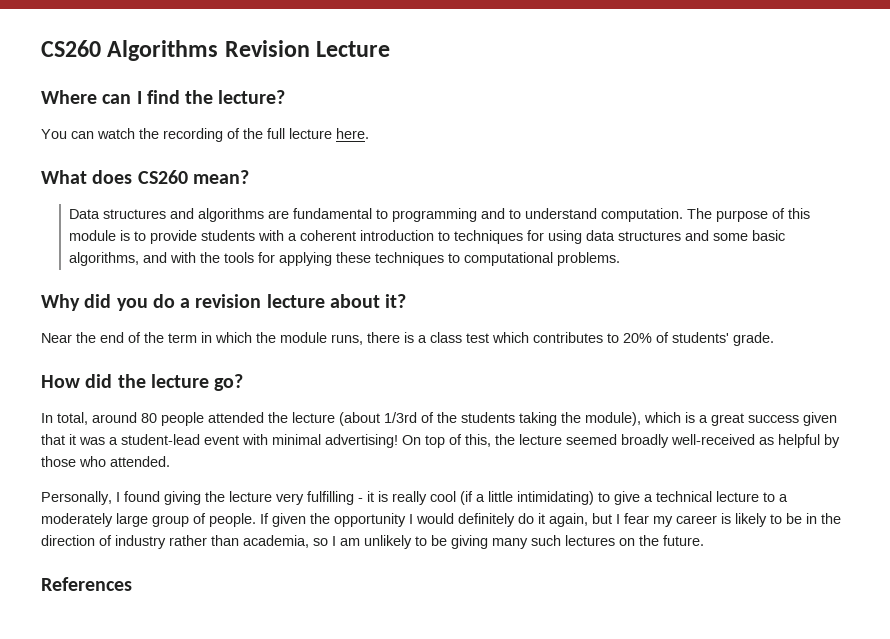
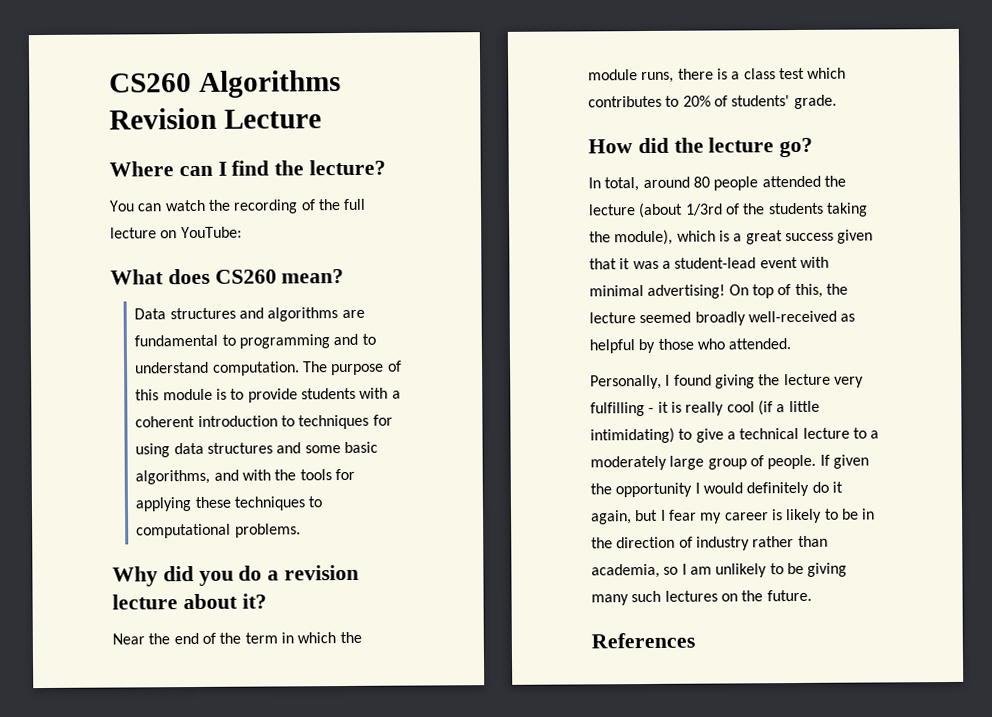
- You can watch the recording of the full lecture here.
+ You can watch the recording of the full lecture on YouTube:

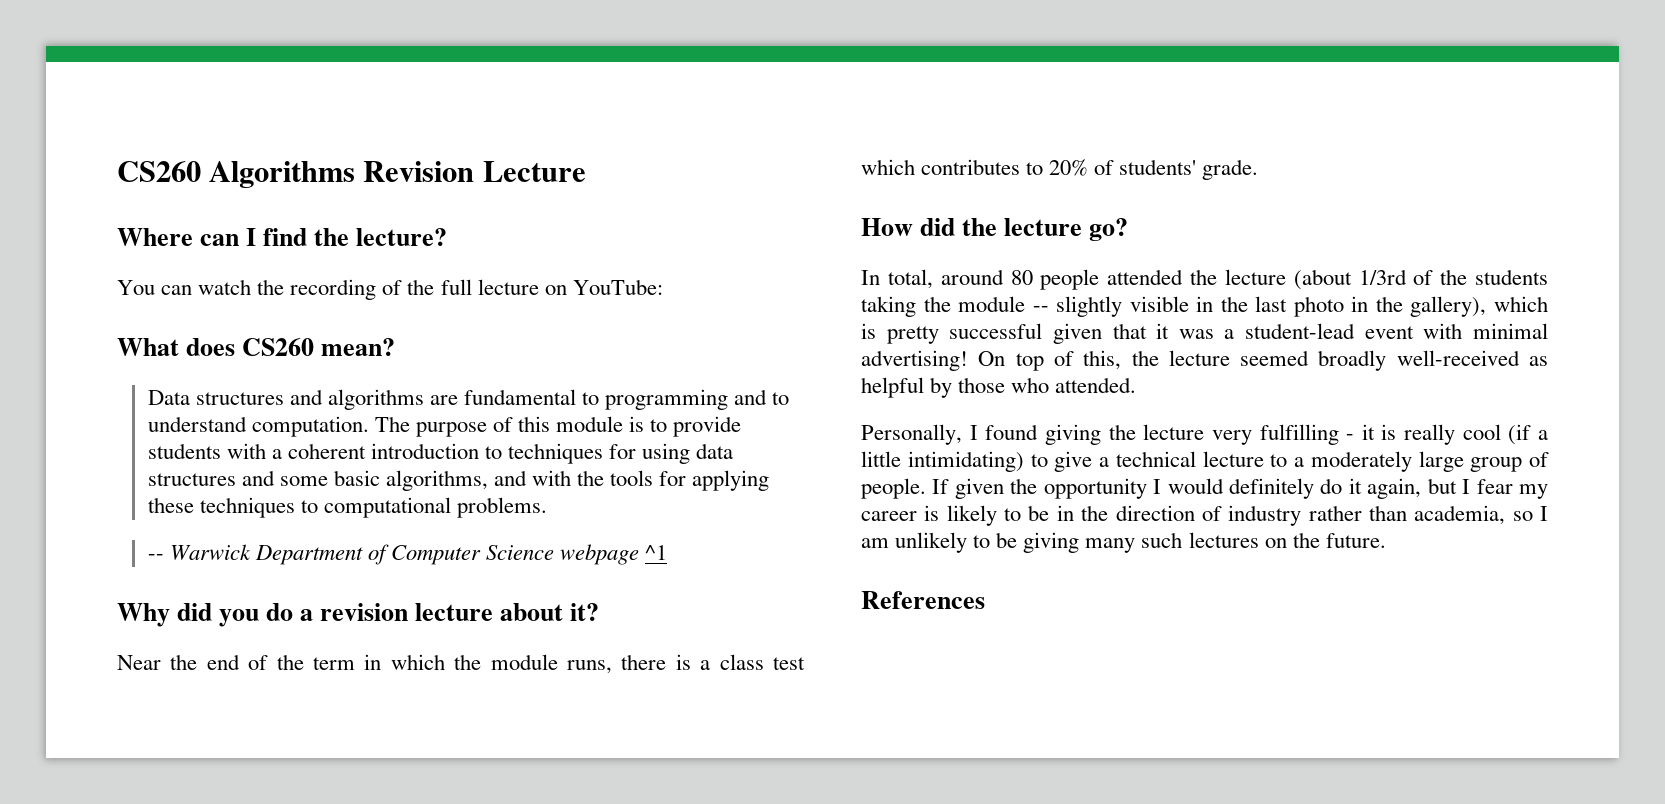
+ -- Warwick Department of Computer Science webpage ^1
- In total, around 80 people attended the lecture (about 1/3rd of the students taking the module), which is a great success given that it was a student-lead event with minimal advertising!
+ In total, around 80 people attended the lecture (about 1/3rd of the students taking the module -- slightly visible in the last photo in the gallery), which is pretty successful given that it was a student-lead event with minimal advertising!

